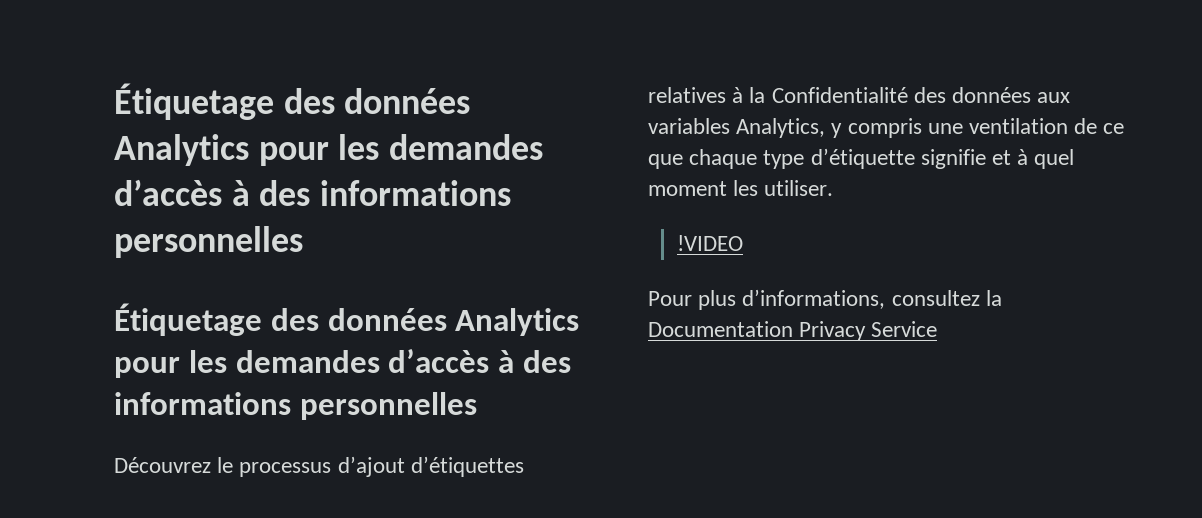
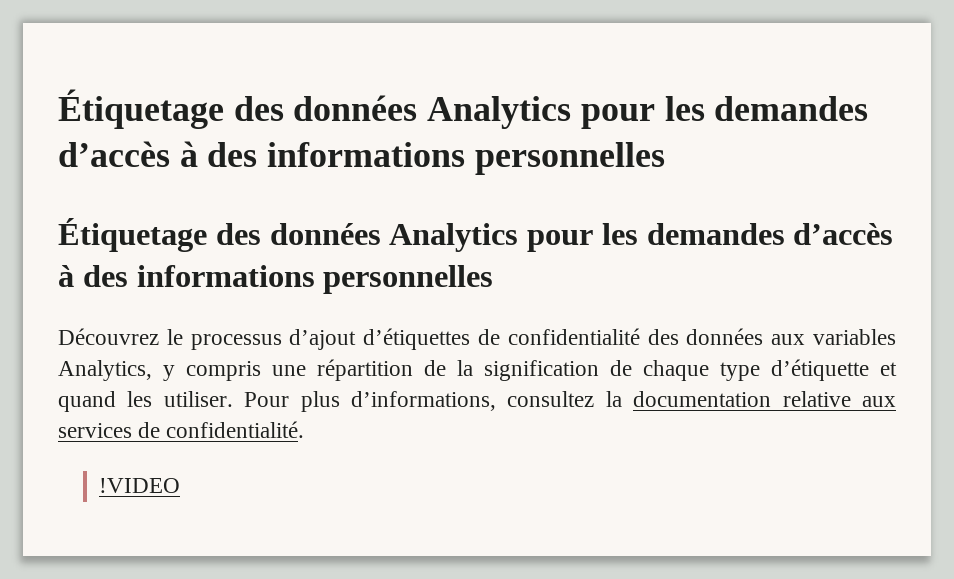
- Découvrez le processus d’ajout d’étiquettes relatives à la Confidentialité des données aux variables Analytics, y compris une ventilation de ce que chaque type d’étiquette signifie et à quel moment les utiliser.
+ Découvrez le processus d’ajout d’étiquettes de confidentialité des données aux variables Analytics, y compris une répartition de la signification de chaque type d’étiquette et quand les utiliser. Pour plus d’informations, consultez la documentation relative aux services de confidentialité.
  !VIDEO
- Pour plus d’informations, consultez la Documentation Privacy Service

